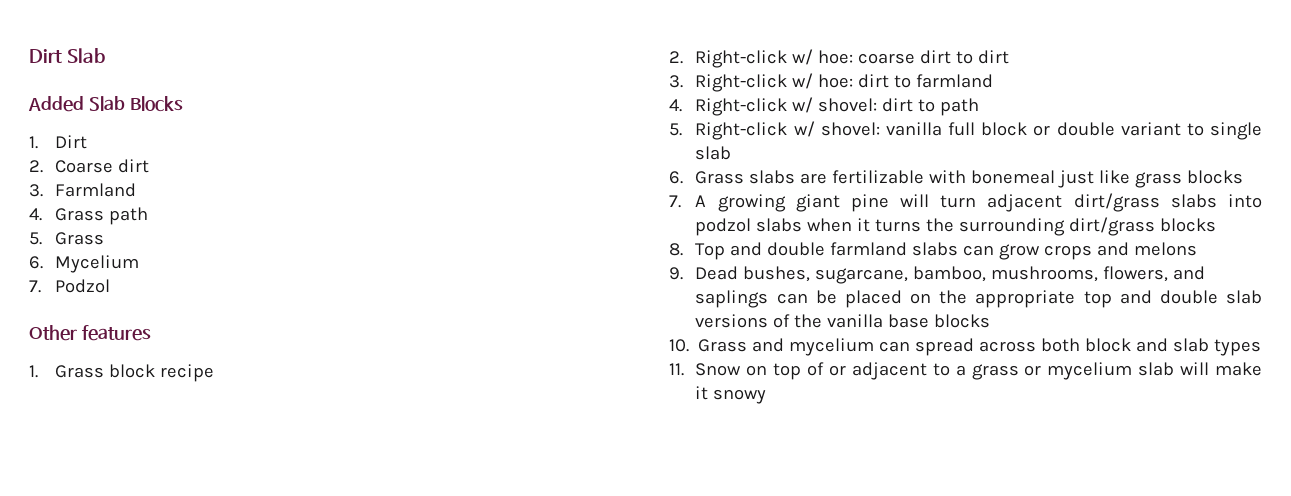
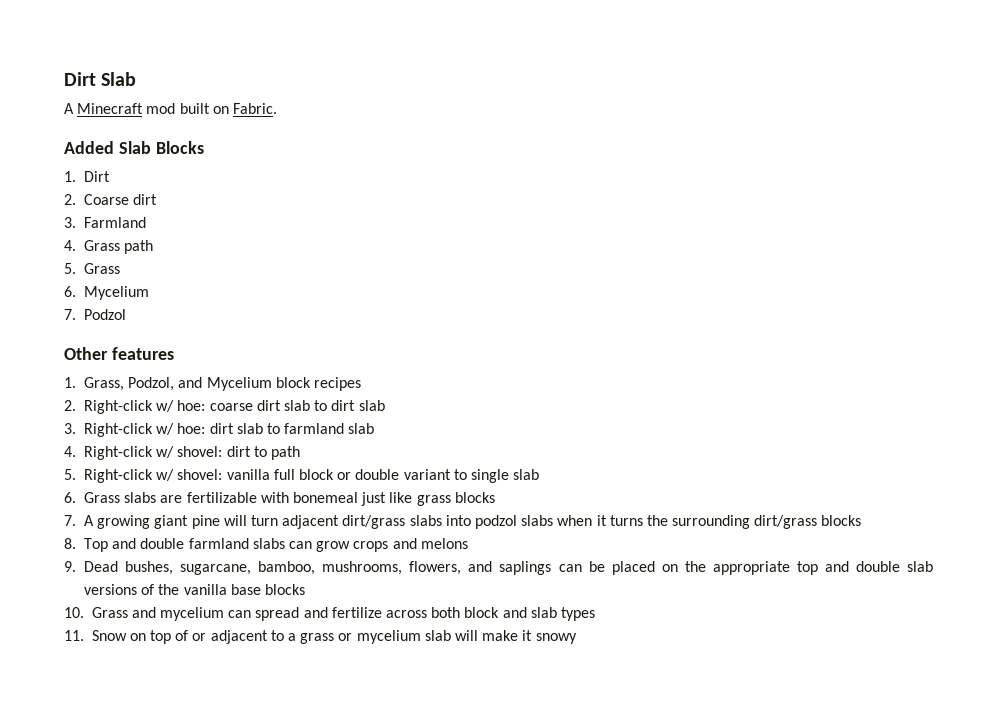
+ A Minecraft mod built on Fabric.
- 1. Grass block recipe
+ 1. Grass, Podzol, and Mycelium block recipes
- 2. Right-click w/ hoe: coarse dirt to dirt
+ 2. Right-click w/ hoe: coarse dirt slab to dirt slab
- 3. Right-click w/ hoe: dirt to farmland
+ 3. Right-click w/ hoe: dirt slab to farmland slab
- 10. Grass and mycelium can spread across both block and slab types
+ 10. Grass and mycelium can spread and fertilize across both block and slab types

